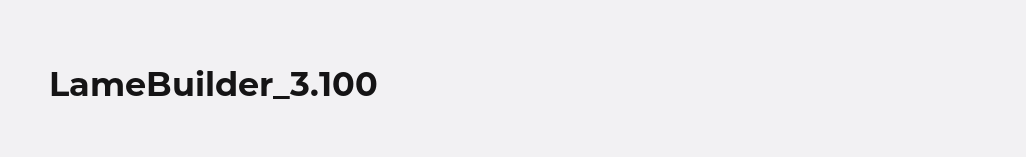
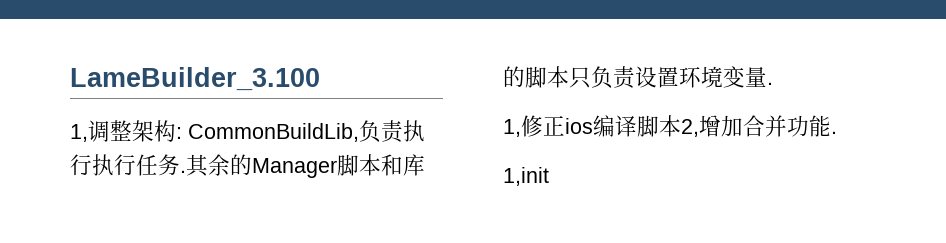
+ 1,调整架构: CommonBuildLib,负责执行执行任务.其余的Manager脚本和库的脚本只负责设置环境变量.
+ 1,修正ios编译脚本2,增加合并功能.
+ 1,init

